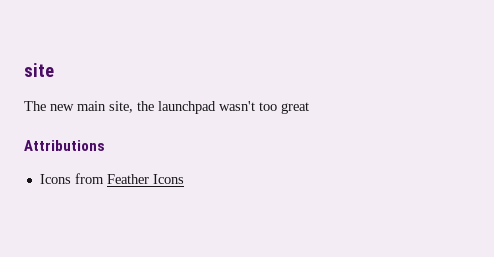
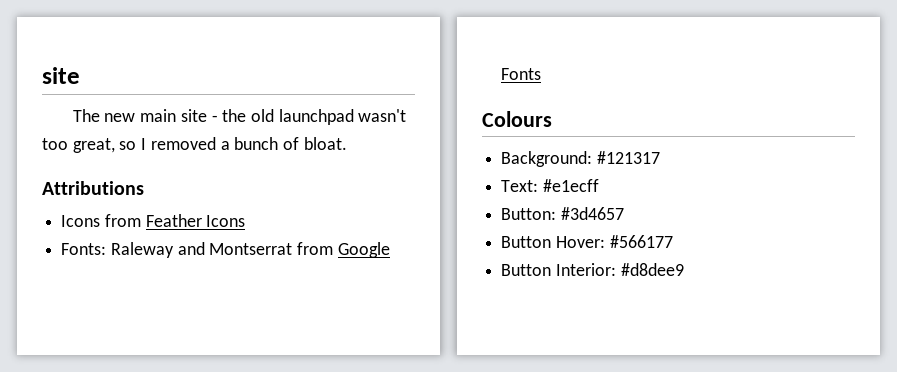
- The new main site, the launchpad wasn't too great
+ The new main site - the old launchpad wasn't too great, so I removed a bunch of bloat.
+ Fonts: Raleway and Montserrat from Google Fonts
+ Colours
+ Background: #121317
+ Text: #e1ecff
+ Button: #3d4657
+ Button Hover: #566177
+ Button Interior: #d8dee9

